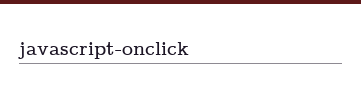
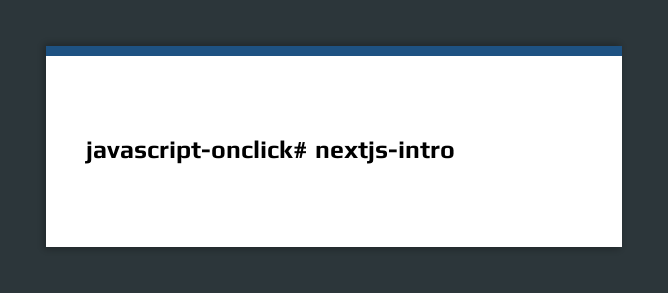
- javascript-onclick
+ javascript-onclick# nextjs-intro

